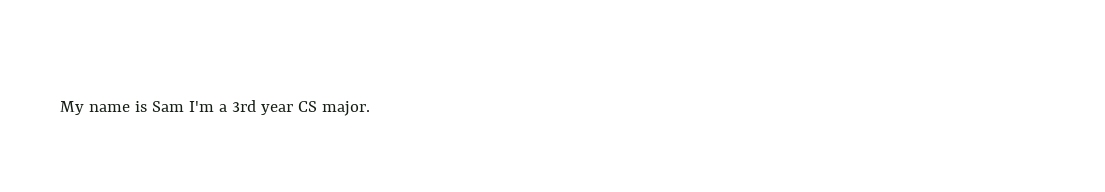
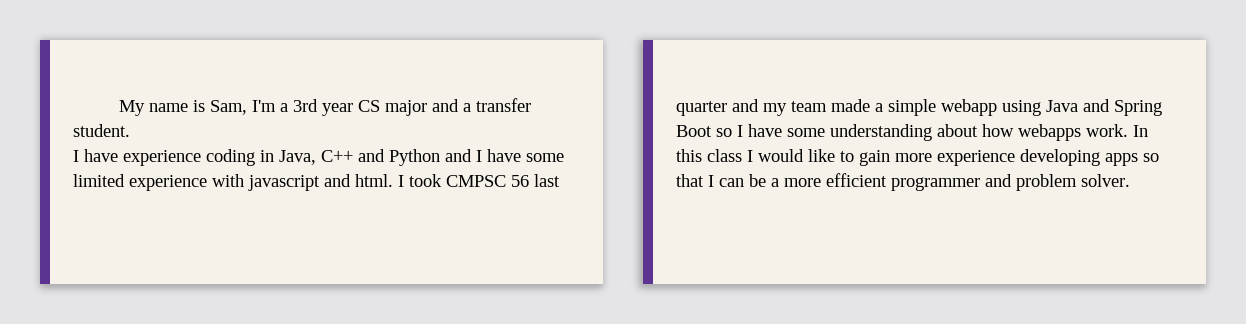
- My name is Sam I'm a 3rd year CS major.
+ My name is Sam, I'm a 3rd year CS major and a transfer student.
+ I have experience coding in Java, C++ and Python and I have some limited experience with javascript and html. I took CMPSC 56 last quarter and my team made a simple webapp using Java and Spring Boot so I have some understanding about how webapps work. In this class I would like to gain more experience developing apps so that I can be a more efficient programmer and problem solver.

